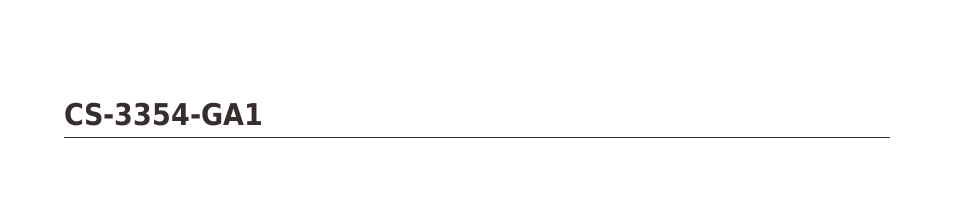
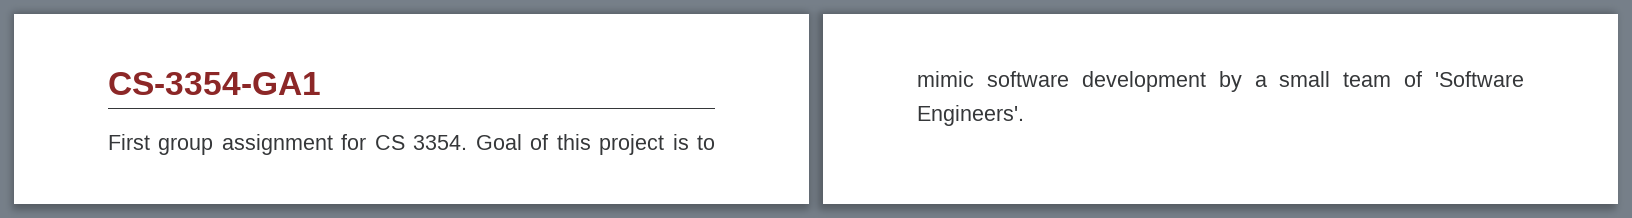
+ First group assignment for CS 3354. Goal of this project is to mimic software development by a small team of 'Software Engineers'.

